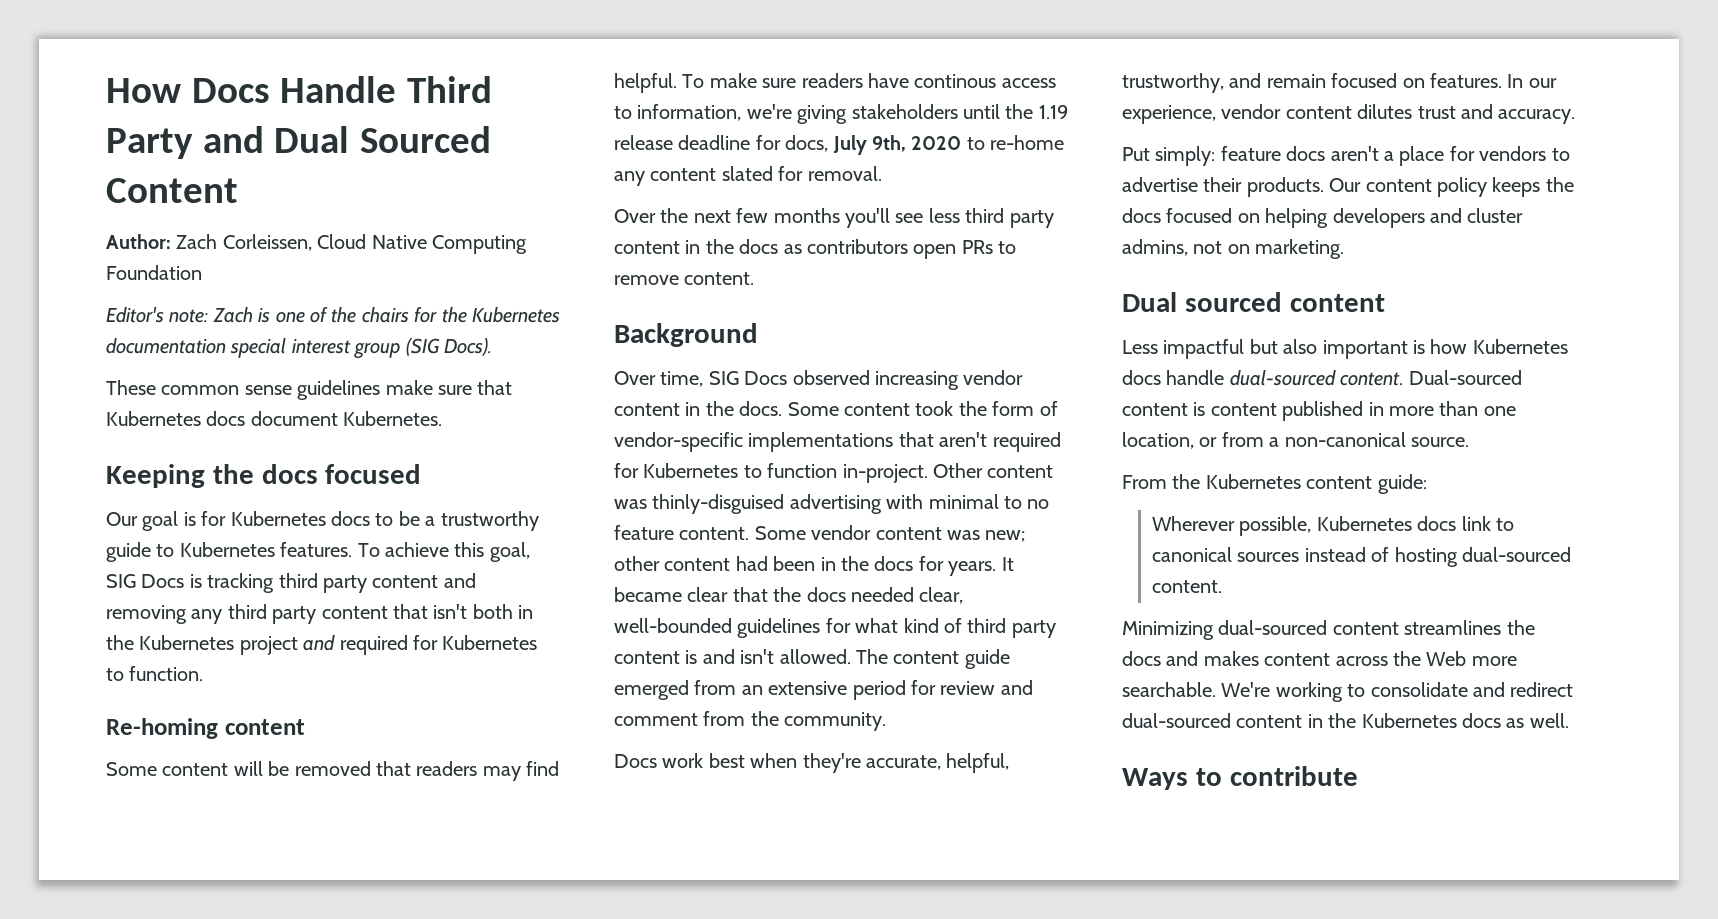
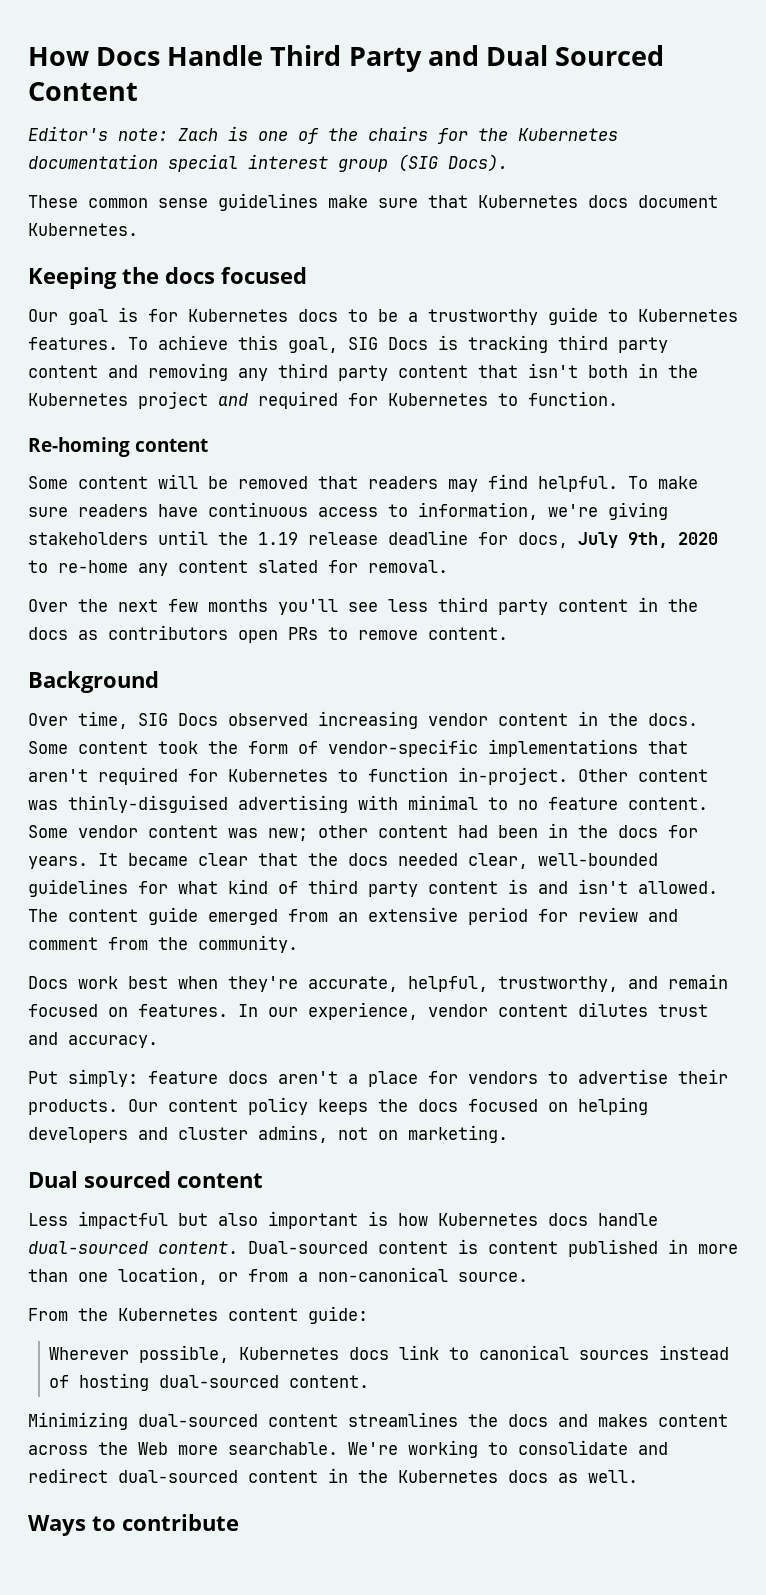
- Author: Zach Corleissen, Cloud Native Computing Foundation
- To make sure readers have continous access to information, we're giving stakeholders until the 1.19 release deadline for docs, July 9th, 2020 to re-home any content slated for removal.
+ To make sure readers have continuous access to information, we're giving stakeholders until the 1.19 release deadline for docs, July 9th, 2020 to re-home any content slated for removal.

